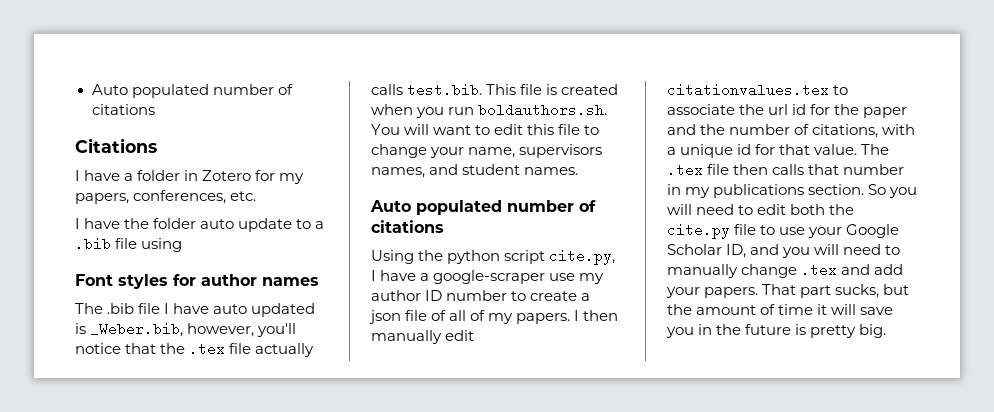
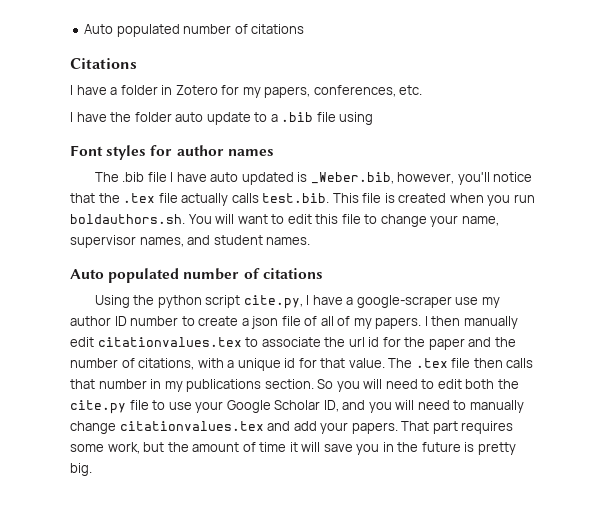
- The .bib file I have auto updated is _Weber.bib, however, you'll notice that the .tex file actually calls test.bib. This file is created when you run boldauthors.sh. You will want to edit this file to change your name, supervisors names, and student names.
+ The .bib file I have auto updated is _Weber.bib, however, you'll notice that the .tex file actually calls test.bib. This file is created when you run boldauthors.sh. You will want to edit this file to change your name, supervisor names, and student names.
- So you will need to edit both the cite.py file to use your Google Scholar ID, and you will need to manually change .tex and add your papers.
+ So you will need to edit both the cite.py file to use your Google Scholar ID, and you will need to manually change citationvalues.tex and add your papers.
- That part sucks, but the amount of time it will save you in the future is pretty big.
+ That part requires some work, but the amount of time it will save you in the future is pretty big.

